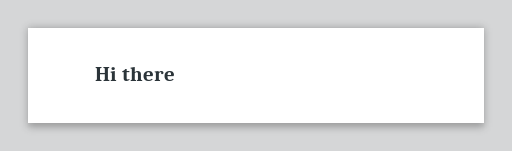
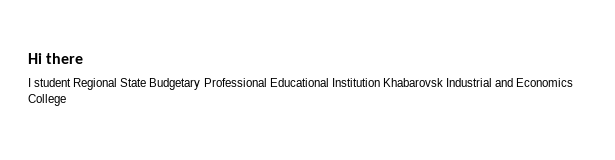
+ I student Regional State Budgetary Professional Educational Institution Khabarovsk Industrial and Economics College

